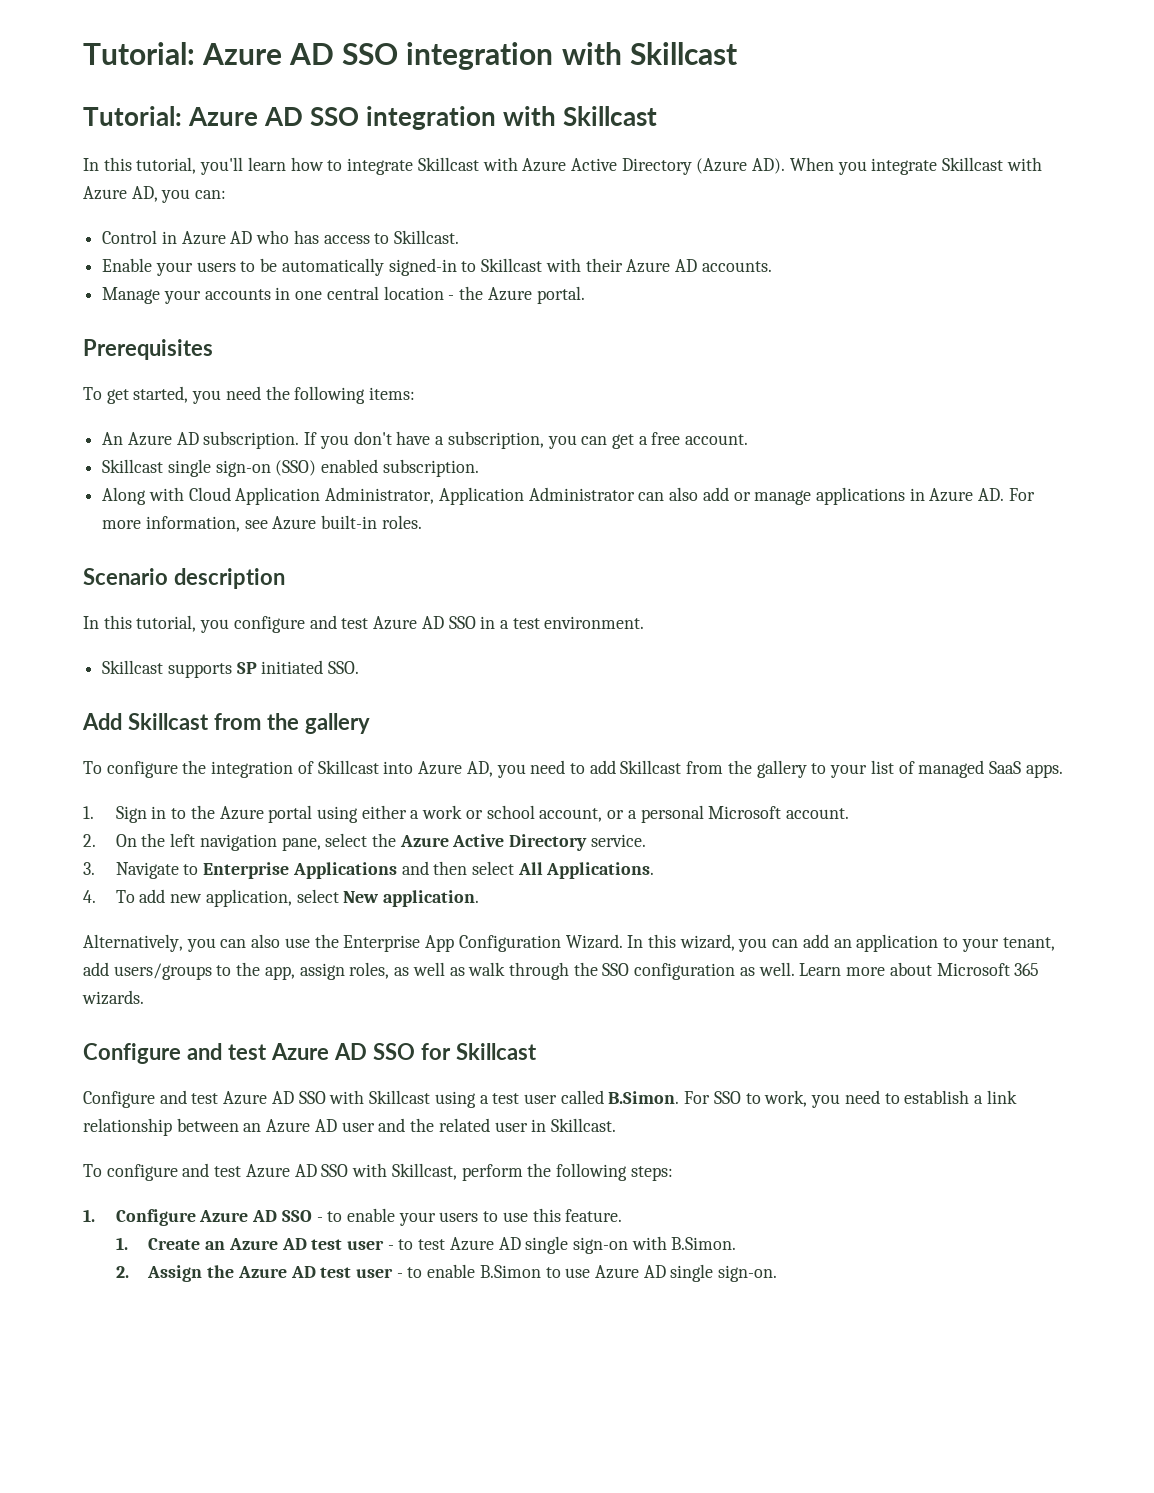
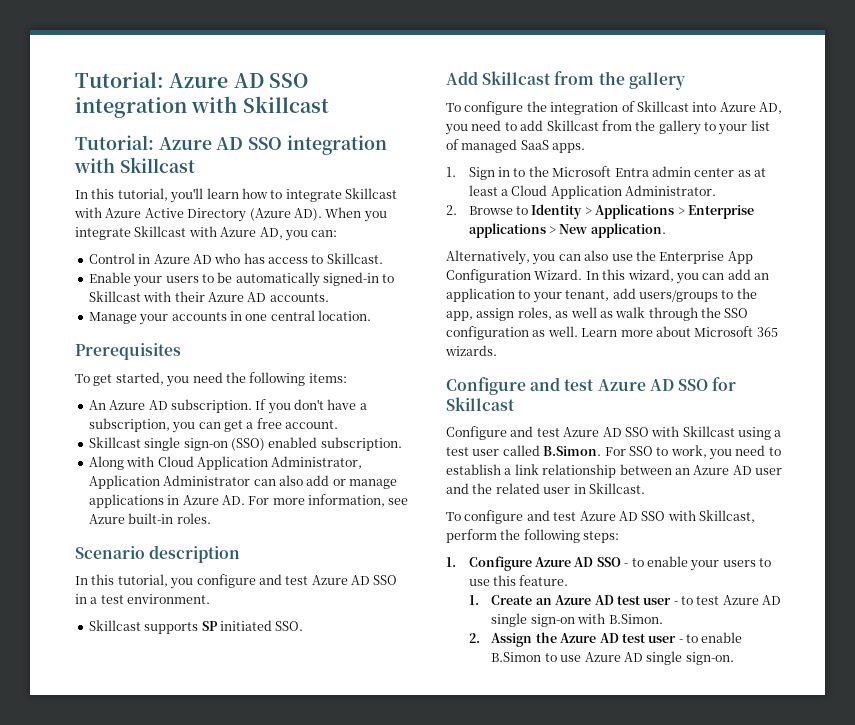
- Manage your accounts in one central location - the Azure portal.
+ Manage your accounts in one central location.
- 1. Sign in to the Azure portal using either a work or school account, or a personal Microsoft account.
- 2. On the left navigation pane, select the Azure Active Directory service.
- 3. Navigate to Enterprise Applications and then select All Applications.
- 4. To add new application, select New application.
+ 1. Sign in to the Microsoft Entra admin center as at least a Cloud Application Administrator.
+ 2. Browse to Identity > Applications > Enterprise applications > New application.

